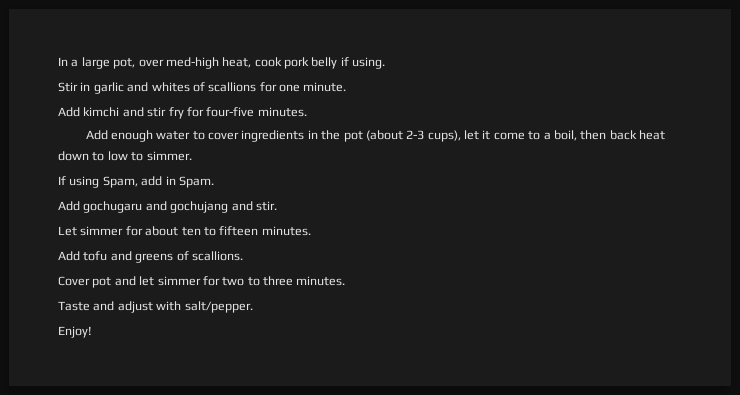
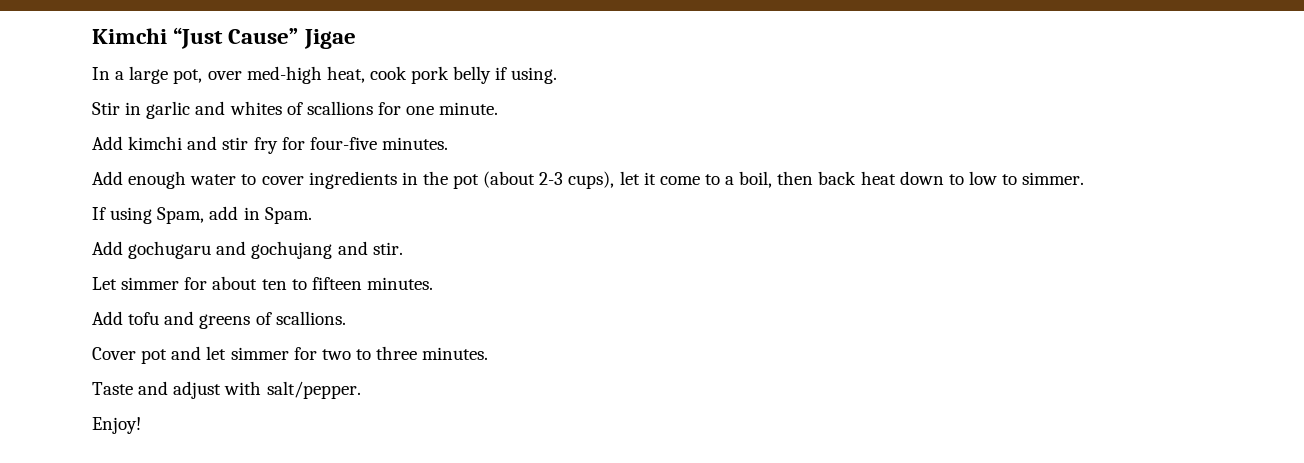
+ Kimchi “Just Cause” Jigae

